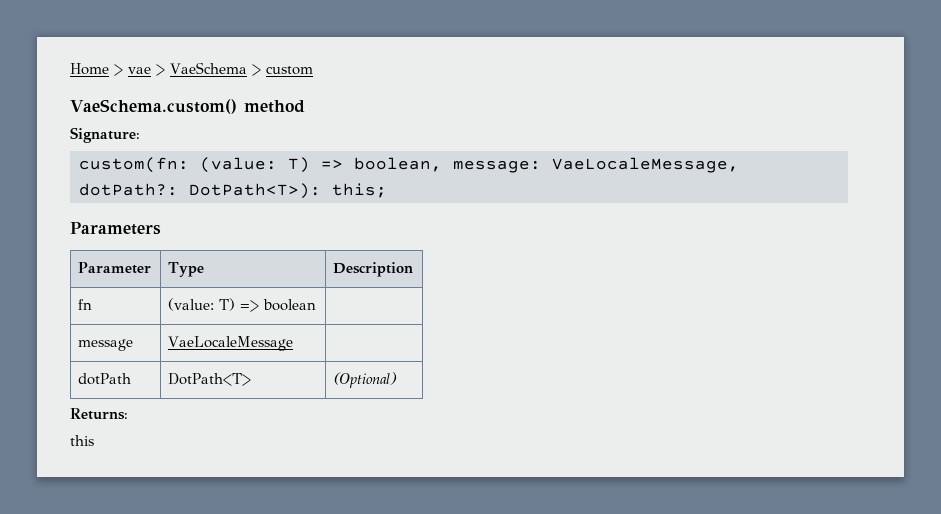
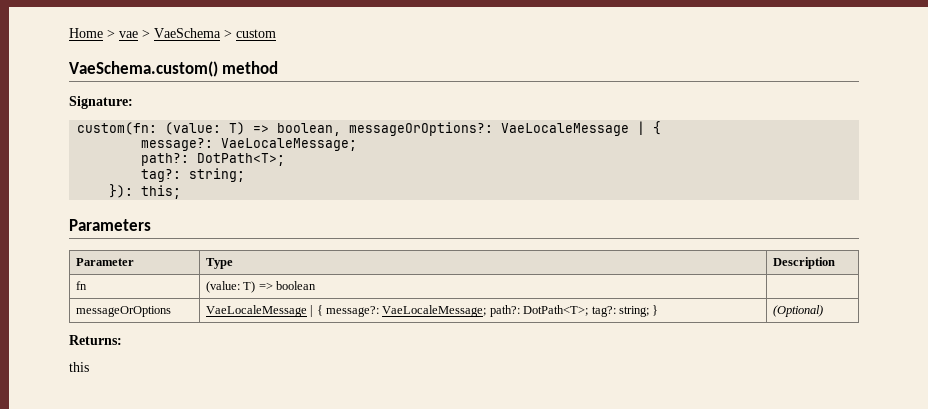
- custom(fn: (value: T) => boolean, message: VaeLocaleMessage, dotPath?: DotPath<T>): this;
+ custom(fn: (value: T) => boolean, messageOrOptions?: VaeLocaleMessage | {
+ message?: VaeLocaleMessage;
+ path?: DotPath<T>;
+ tag?: string;
+ }): this;
- message | VaeLocaleMessage |
- dotPath | DotPath<T> | (Optional)
+ messageOrOptions | VaeLocaleMessage | { message?: VaeLocaleMessage; path?: DotPath<T>; tag?: string; } | (Optional)

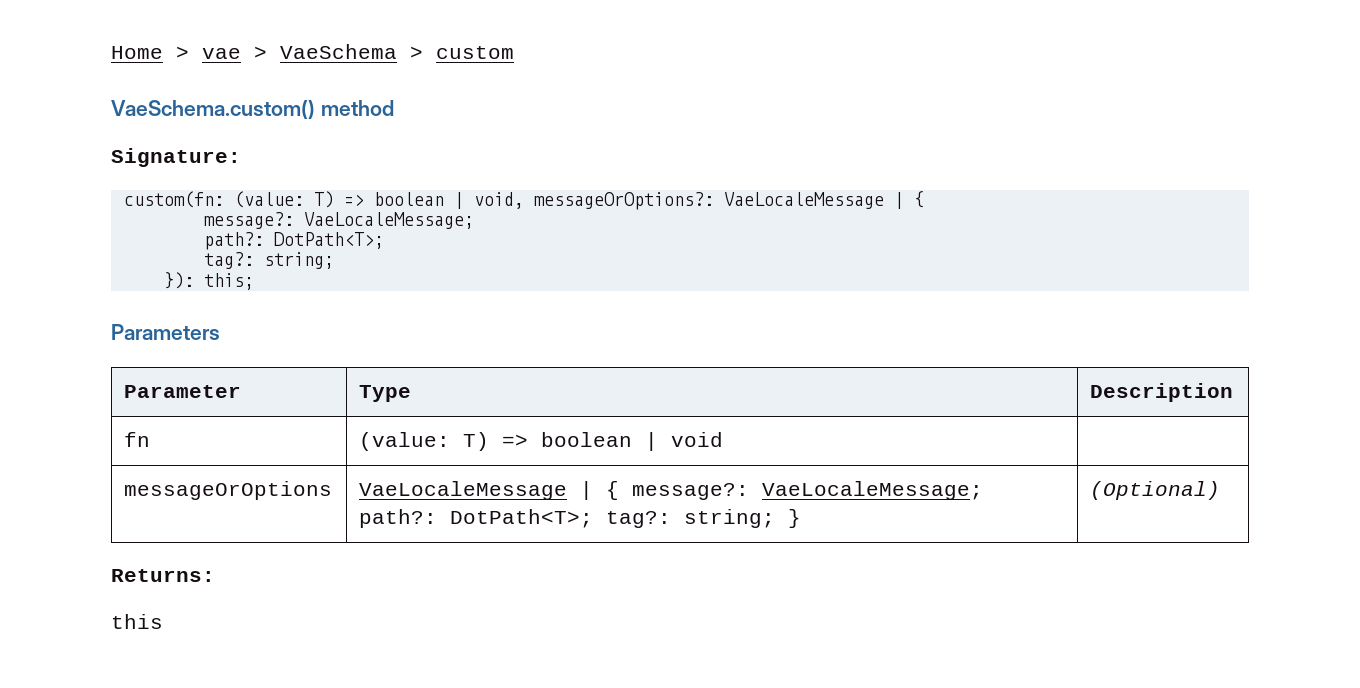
- custom(fn: (value: T) => boolean, messageOrOptions?: VaeLocaleMessage | {
+ custom(fn: (value: T) => boolean | void, messageOrOptions?: VaeLocaleMessage | {
- fn | (value: T) => boolean |
+ fn | (value: T) => boolean | void |

